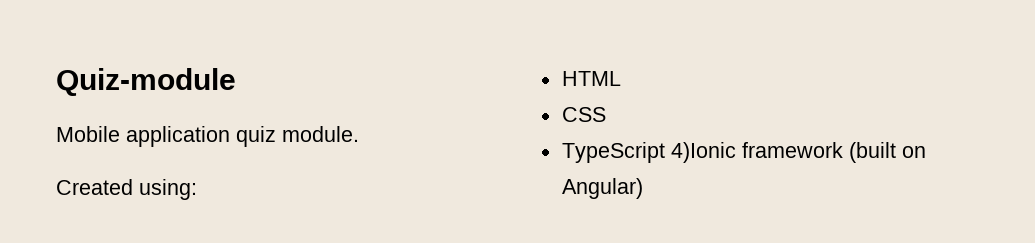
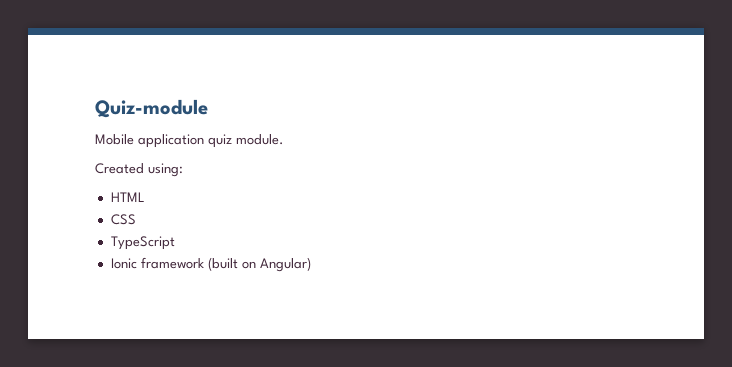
- TypeScript 4)Ionic framework (built on Angular)
+ TypeScript
+ Ionic framework (built on Angular)

